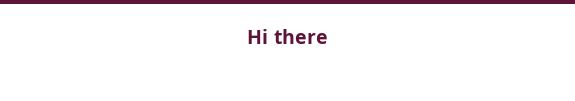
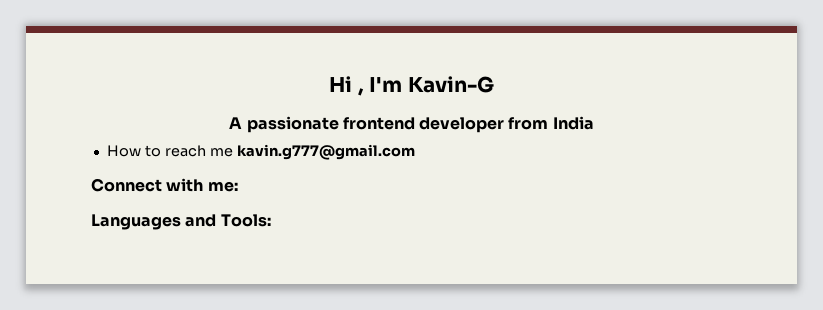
- Hi there
+ Hi , I'm Kavin-G
+ A passionate frontend developer from India
+ How to reach me kavin.g777@gmail.com
+ Connect with me:
+ Languages and Tools:

